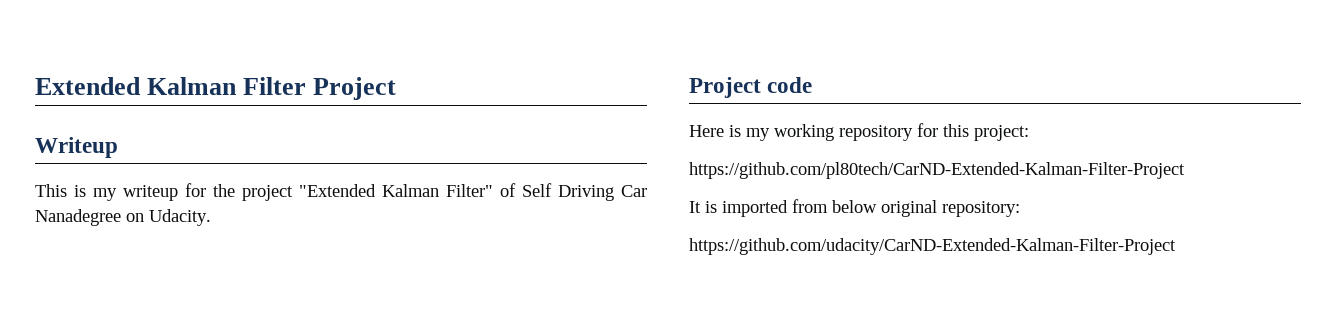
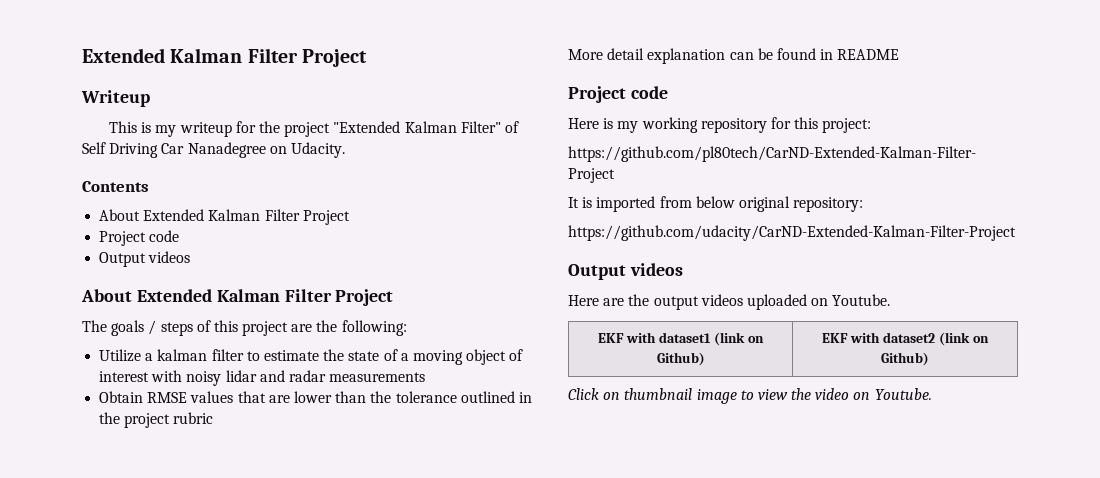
+ Contents
+ About Extended Kalman Filter Project
+ Project code
+ Output videos
+ About Extended Kalman Filter Project
+ The goals / steps of this project are the following:
+ Utilize a kalman filter to estimate the state of a moving object of interest with noisy lidar and radar measurements
+ Obtain RMSE values that are lower than the tolerance outlined in the project rubric
+ More detail explanation can be found in README
  https://github.com/udacity/CarND-Extended-Kalman-Filter-Project
+ Output videos
+ Here are the output videos uploaded on Youtube.
+ EKF with dataset1 (link on Github) | EKF with dataset2 (link on Github)
+ Click on thumbnail image to view the video on Youtube.

